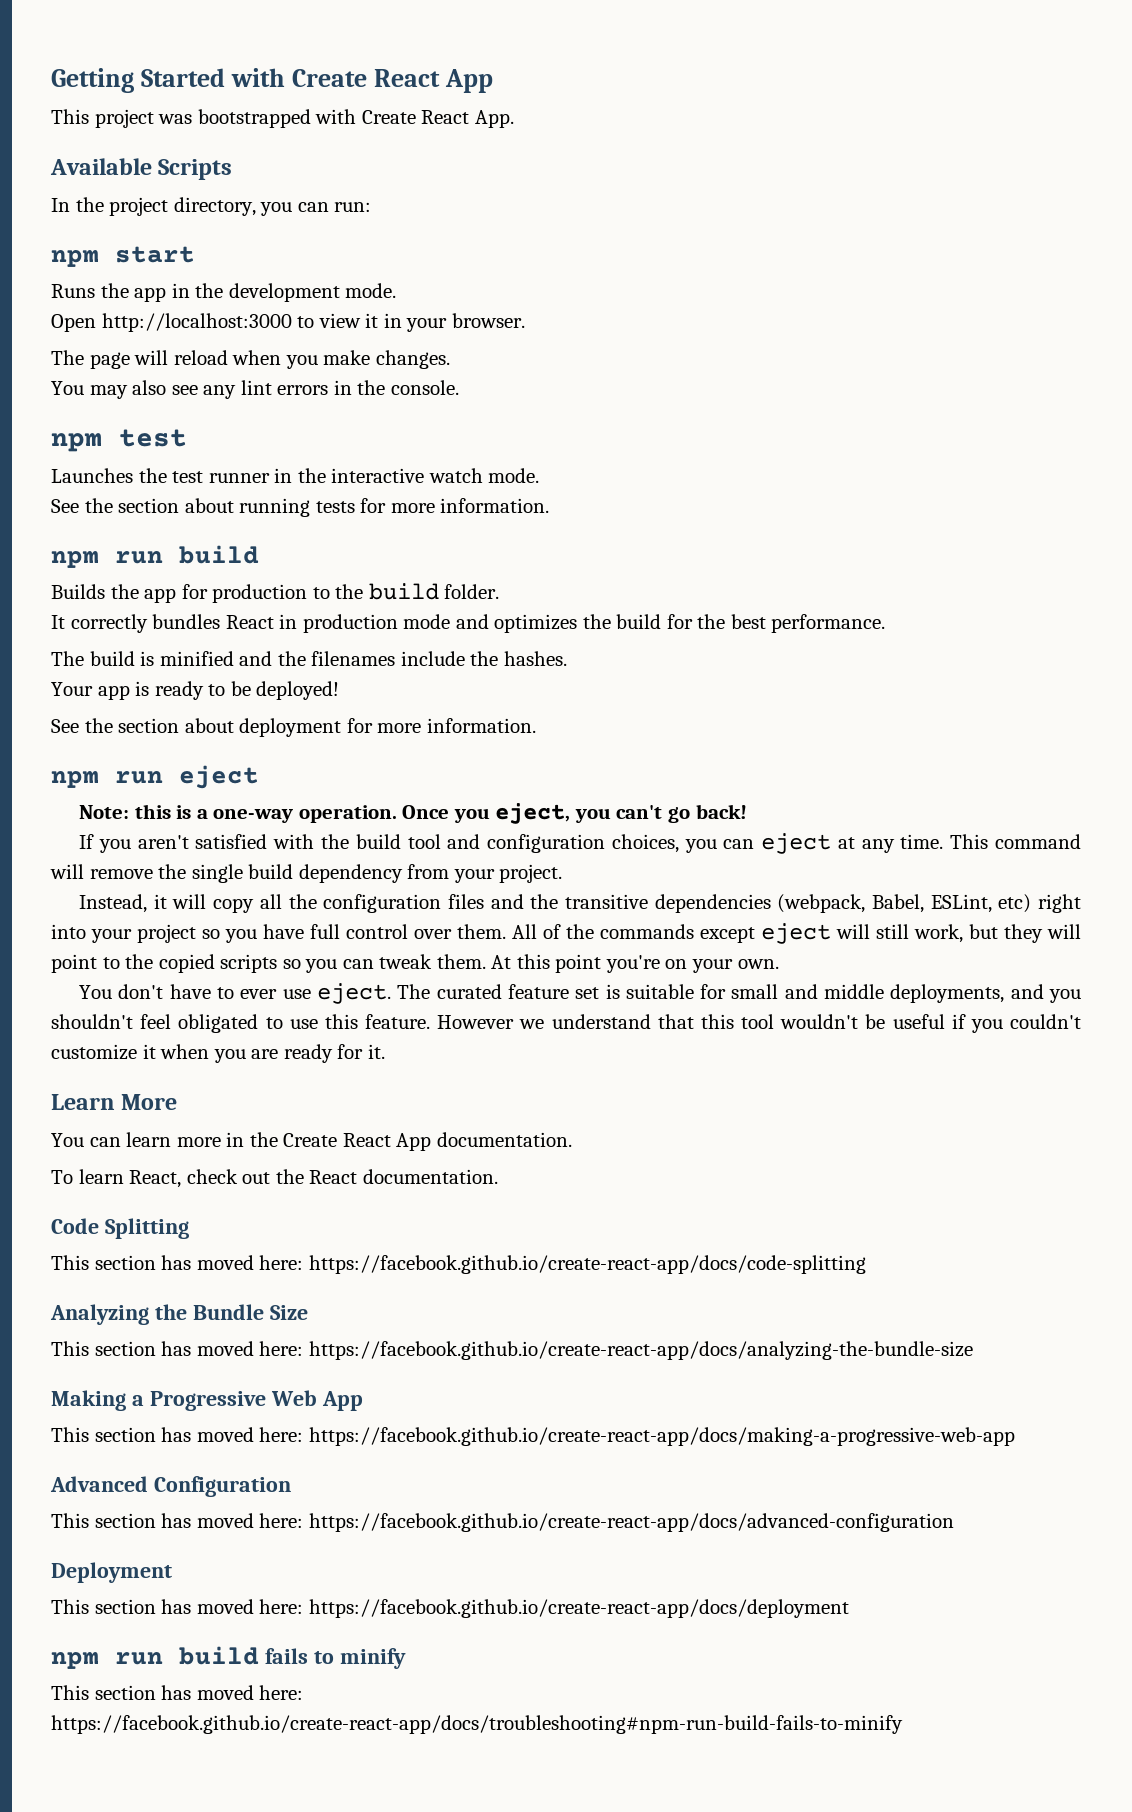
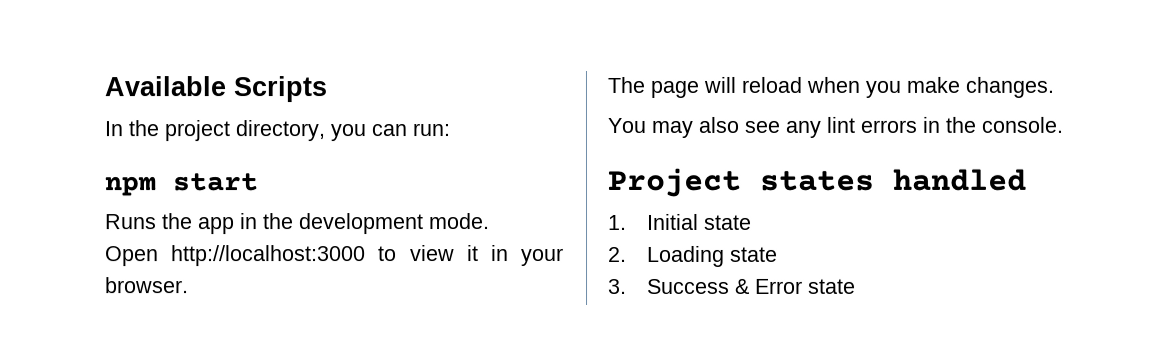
- Getting Started with Create React App
- This project was bootstrapped with Create React App.
- npm test
- Launches the test runner in the interactive watch mode.
- See the section about running tests for more information.
- npm run build
- Builds the app for production to the build folder.
- It correctly bundles React in production mode and optimizes the build for the best performance.
- The build is minified and the filenames include the hashes.
- Your app is ready to be deployed!
- See the section about deployment for more information.
- npm run eject
- Note: this is a one-way operation. Once you eject, you can't go back!
- If you aren't satisfied with the build tool and configuration choices, you can eject at any time. This command will remove the single build dependency from your project.
- Instead, it will copy all the configuration files and the transitive dependencies (webpack, Babel, ESLint, etc) right into your project so you have full control over them. All of the commands except eject will still work, but they will point to the copied scripts so you can tweak them. At this point you're on your own.
- You don't have to ever use eject. The curated feature set is suitable for small and middle deployments, and you shouldn't feel obligated to use this feature. However we understand that this tool wouldn't be useful if you couldn't customize it when you are ready for it.
- Learn More
- You can learn more in the Create React App documentation.
- To learn React, check out the React documentation.
- Code Splitting
- This section has moved here: https://facebook.github.io/create-react-app/docs/code-splitting
- Analyzing the Bundle Size
- This section has moved here: https://facebook.github.io/create-react-app/docs/analyzing-the-bundle-size
- Making a Progressive Web App
- This section has moved here: https://facebook.github.io/create-react-app/docs/making-a-progressive-web-app
- Advanced Configuration
- This section has moved here: https://facebook.github.io/create-react-app/docs/advanced-configuration
- Deployment
- This section has moved here: https://facebook.github.io/create-react-app/docs/deployment
- npm run build fails to minify
- This section has moved here: https://facebook.github.io/create-react-app/docs/troubleshooting#npm-run-build-fails-to-minify
+ Project states handled
+ 1. Initial state
+ 2. Loading state
+ 3. Success & Error state

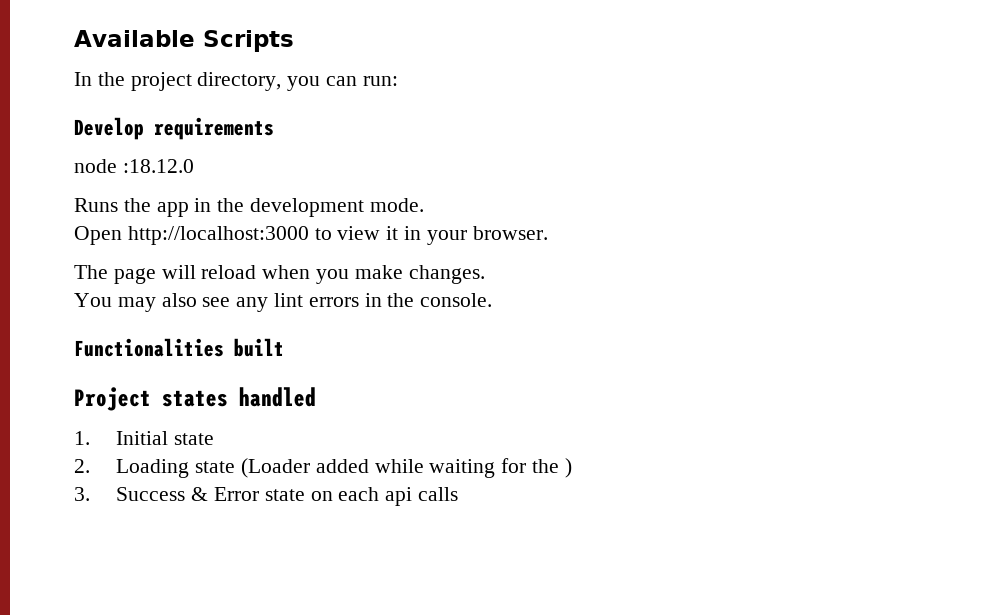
- npm start
+ Develop requirements
+ node :18.12.0
+ Functionalities built
- 2. Loading state
+ 2. Loading state (Loader added while waiting for the )
- 3. Success & Error state
+ 3. Success & Error state on each api calls

